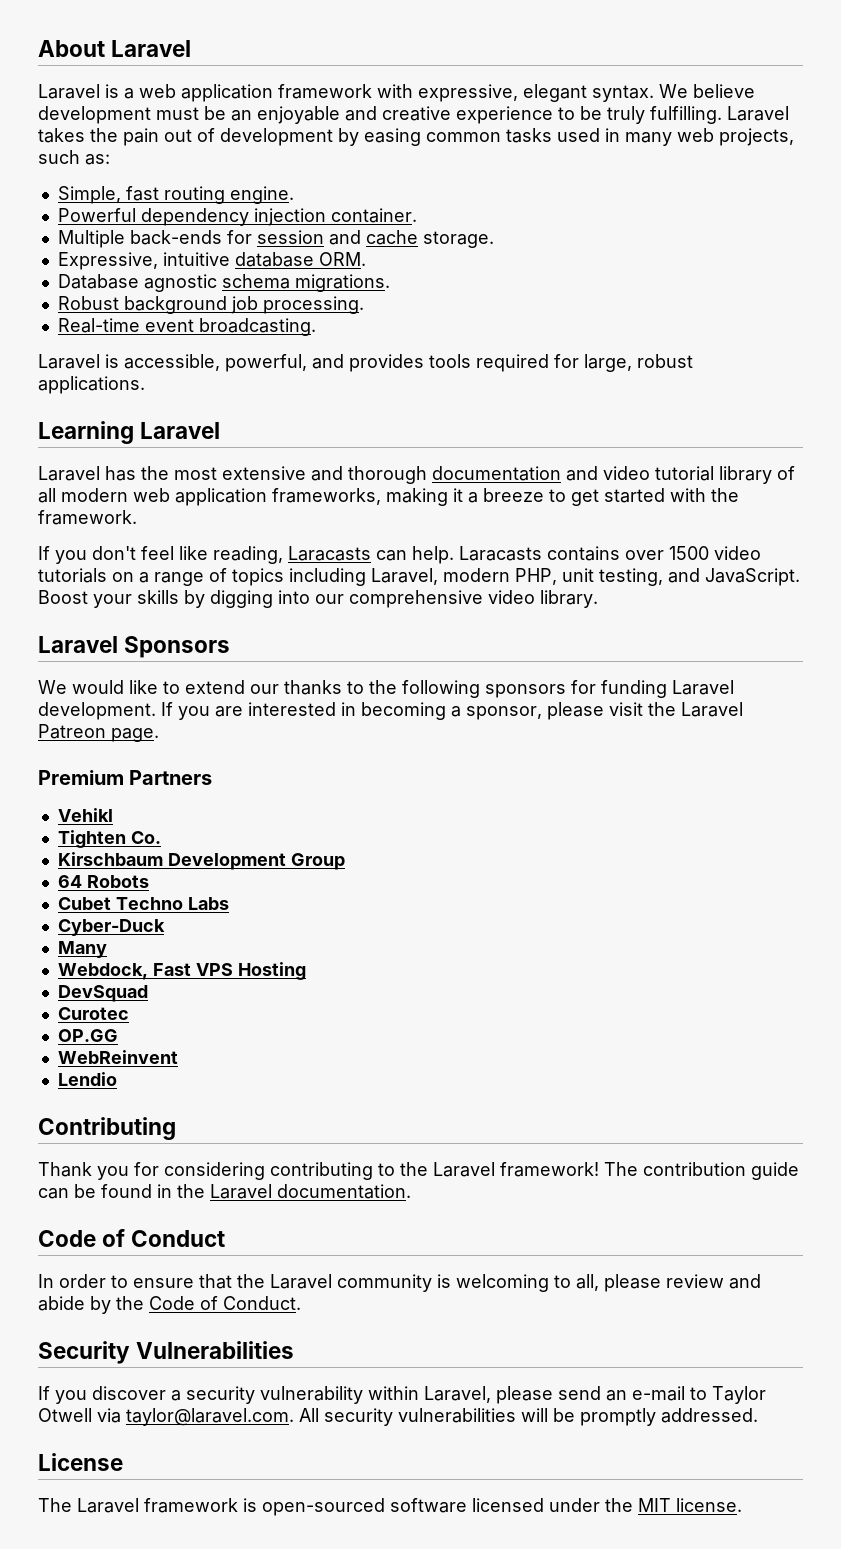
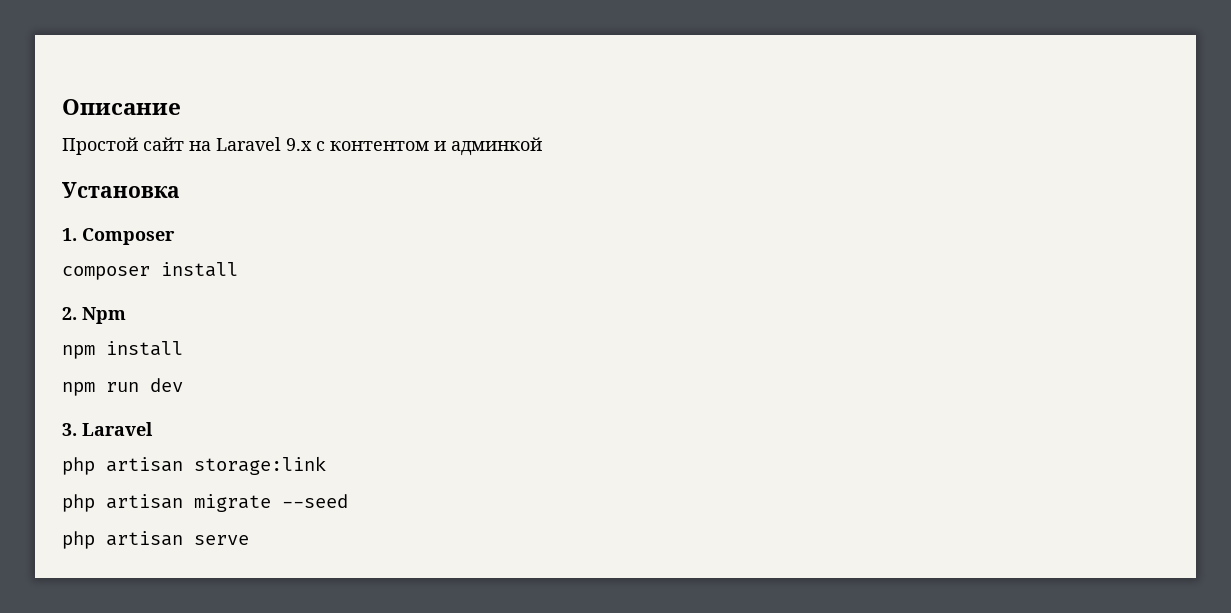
- About Laravel
- Laravel is a web application framework with expressive, elegant syntax. We believe development must be an enjoyable and creative experience to be truly fulfilling. Laravel takes the pain out of development by easing common tasks used in many web projects, such as:
- Simple, fast routing engine.
- Powerful dependency injection container.
- Multiple back-ends for session and cache storage.
- Expressive, intuitive database ORM.
- Database agnostic schema migrations.
- Robust background job processing.
- Real-time event broadcasting.
- Laravel is accessible, powerful, and provides tools required for large, robust applications.
- Learning Laravel
- Laravel has the most extensive and thorough documentation and video tutorial library of all modern web application frameworks, making it a breeze to get started with the framework.
- If you don't feel like reading, Laracasts can help. Laracasts contains over 1500 video tutorials on a range of topics including Laravel, modern PHP, unit testing, and JavaScript. Boost your skills by digging into our comprehensive video library.
- Laravel Sponsors
- We would like to extend our thanks to the following sponsors for funding Laravel development. If you are interested in becoming a sponsor, please visit the Laravel Patreon page.
- Premium Partners
- Vehikl
- Tighten Co.
- Kirschbaum Development Group
- 64 Robots
- Cubet Techno Labs
- Cyber-Duck
- Many
- Webdock, Fast VPS Hosting
- DevSquad
- Curotec
- OP.GG
- WebReinvent
- Lendio
- Contributing
- Thank you for considering contributing to the Laravel framework! The contribution guide can be found in the Laravel documentation.
- Code of Conduct
- In order to ensure that the Laravel community is welcoming to all, please review and abide by the Code of Conduct.
- Security Vulnerabilities
- If you discover a security vulnerability within Laravel, please send an e-mail to Taylor Otwell via taylor@laravel.com. All security vulnerabilities will be promptly addressed.
- License
- The Laravel framework is open-sourced software licensed under the MIT license.
+ Описание
+ Простой сайт на Laravel 9.x с контентом и админкой
+ Установка
+ 1. Composer
+ composer install
+ 2. Npm
+ npm install
+ npm run dev
+ 3. Laravel
+ php artisan storage:link
+ php artisan migrate --seed
+ php artisan serve

